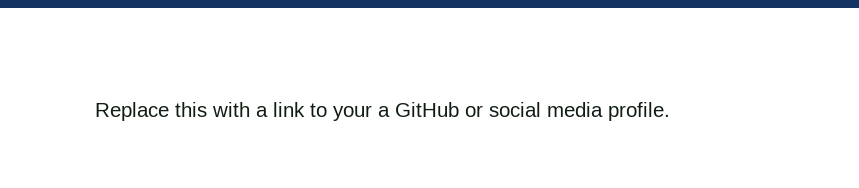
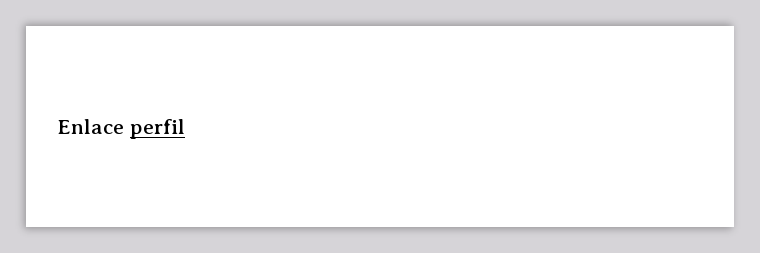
- Replace this with a link to your a GitHub or social media profile.
+ Enlace perfil

